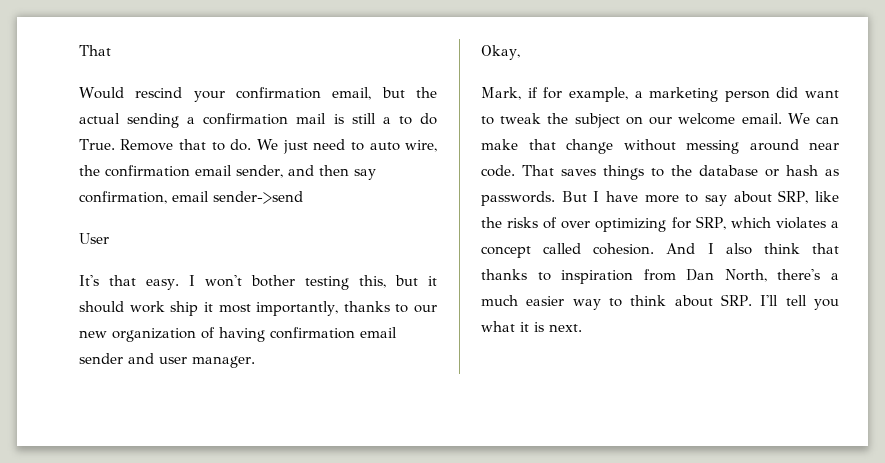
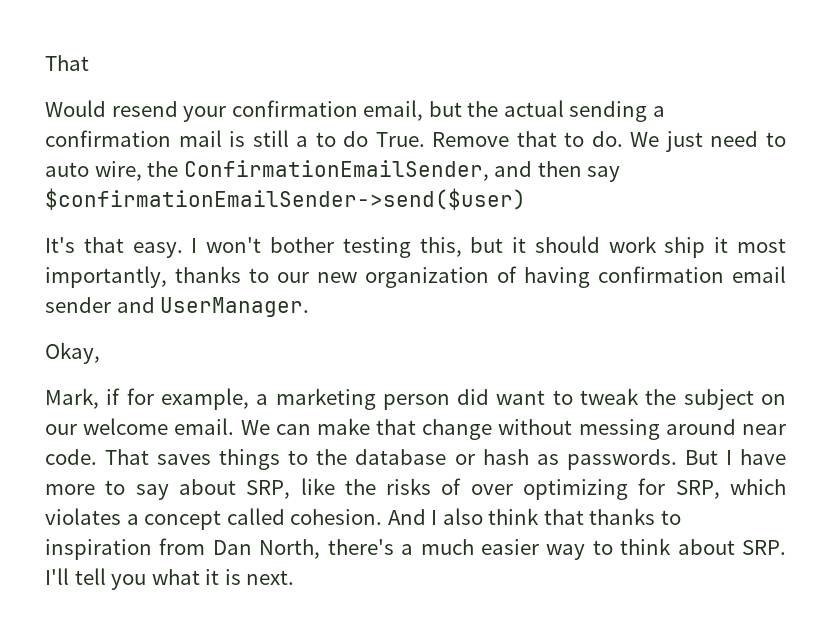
- Would rescind your confirmation email, but the actual sending a confirmation mail is still a to do True.
+ Would resend your confirmation email, but the actual sending a confirmation mail is still a to do True.
- We just need to auto wire, the confirmation email sender, and then say confirmation, email sender->send
- User
+ We just need to auto wire, the ConfirmationEmailSender, and then say $confirmationEmailSender->send($user)
- I won't bother testing this, but it should work ship it most importantly, thanks to our new organization of having confirmation email sender and user manager.
+ I won't bother testing this, but it should work ship it most importantly, thanks to our new organization of having confirmation email sender and UserManager.

